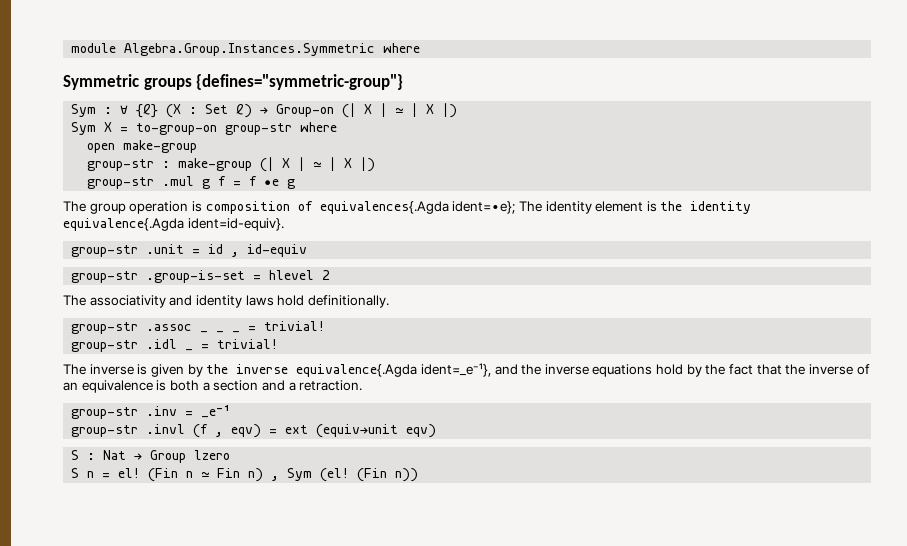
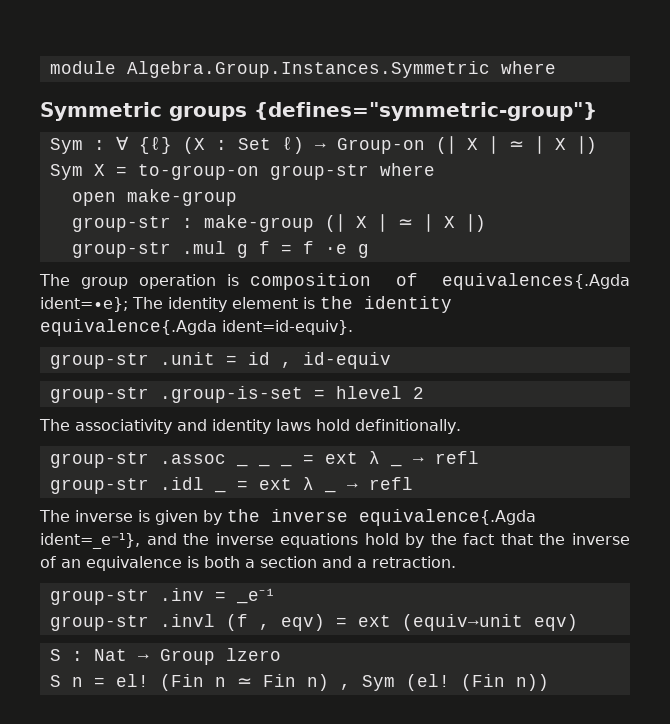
- group-str .assoc _ _ _ = trivial!
+ group-str .assoc _ _ _ = ext λ _ → refl
- group-str .idl _ = trivial!
+ group-str .idl _ = ext λ _ → refl

